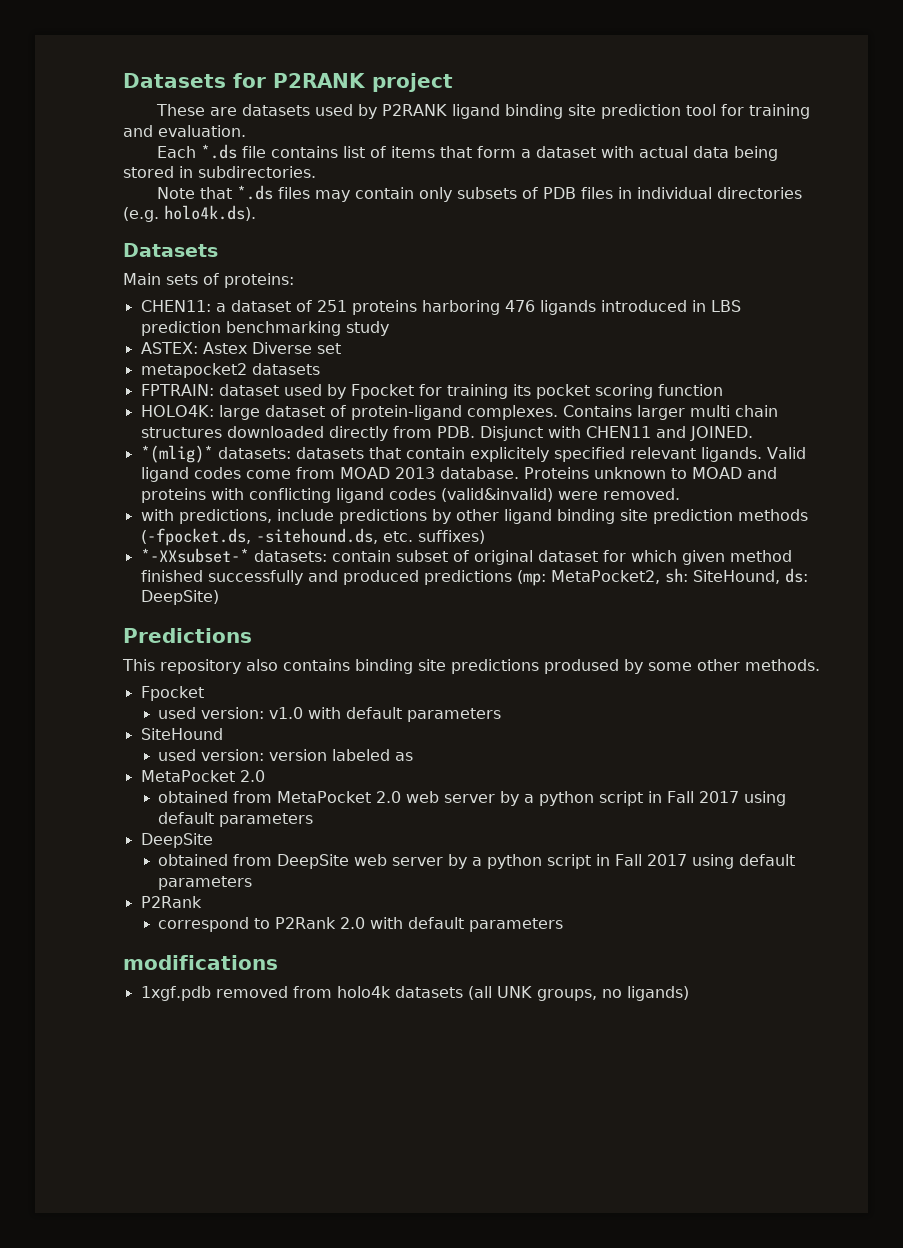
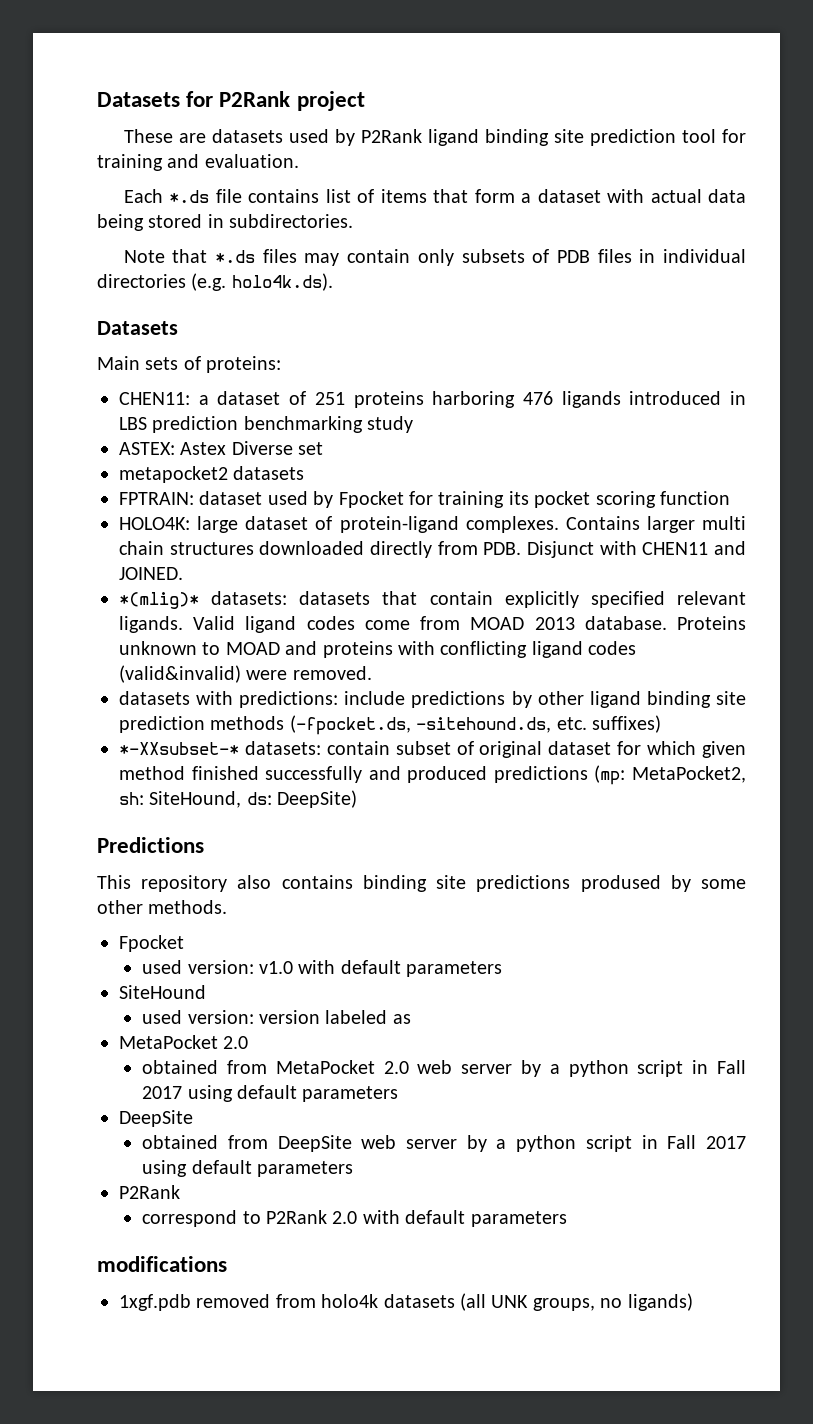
- Datasets for P2RANK project
+ Datasets for P2Rank project
- These are datasets used by P2RANK ligand binding site prediction tool for training and evaluation.
+ These are datasets used by P2Rank ligand binding site prediction tool for training and evaluation.
- *(mlig)* datasets: datasets that contain explicitely specified relevant ligands.
+ *(mlig)* datasets: datasets that contain explicitly specified relevant ligands.
- with predictions, include predictions by other ligand binding site prediction methods (-fpocket.ds, -sitehound.ds, etc. suffixes)
+ datasets with predictions: include predictions by other ligand binding site prediction methods (-fpocket.ds, -sitehound.ds, etc. suffixes)

